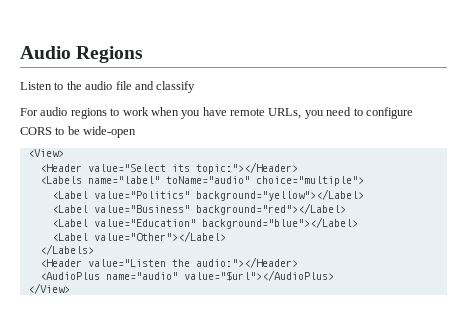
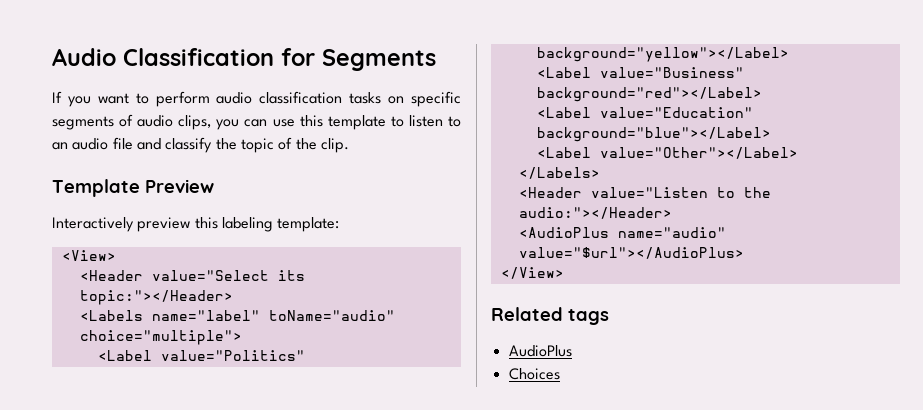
- Audio Regions
- Listen to the audio file and classify
- For audio regions to work when you have remote URLs, you need to configure CORS to be wide-open
+ Audio Classification for Segments
+ If you want to perform audio classification tasks on specific segments of audio clips, you can use this template to listen to an audio file and classify the topic of the clip.
+ Template Preview
+ Interactively preview this labeling template:
- <Header value="Listen the audio:"></Header>
+ <Header value="Listen to the audio:"></Header>
+ Related tags
+ AudioPlus
+ Choices

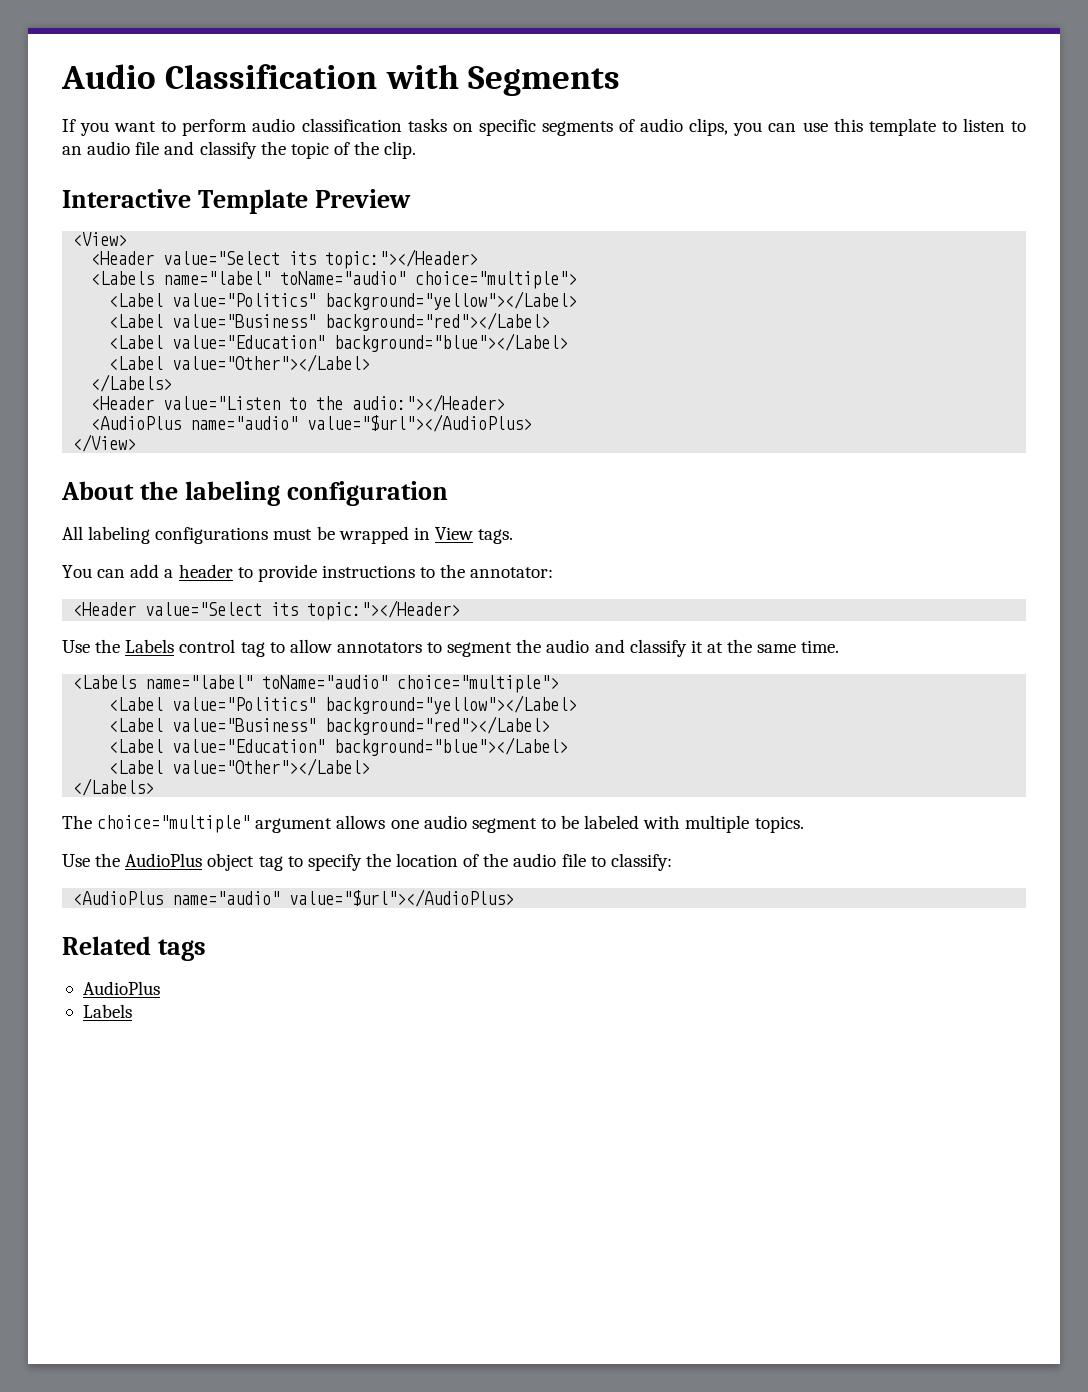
- Audio Classification for Segments
+ Audio Classification with Segments
- Template Preview
+ Interactive Template Preview
- Interactively preview this labeling template:
+ About the labeling configuration
+ All labeling configurations must be wrapped in View tags.
+ You can add a header to provide instructions to the annotator:
+ <Header value="Select its topic:"></Header>
+ Use the Labels control tag to allow annotators to segment the audio and classify it at the same time.
+ <Labels name="label" toName="audio" choice="multiple">
+ <Label value="Politics" background="yellow"></Label>
+ <Label value="Business" background="red"></Label>
+ <Label value="Education" background="blue"></Label>
+ <Label value="Other"></Label>
+ </Labels>
+ The choice="multiple" argument allows one audio segment to be labeled with multiple topics.
+ Use the AudioPlus object tag to specify the location of the audio file to classify:
+ <AudioPlus name="audio" value="$url"></AudioPlus>
  Related tags
  AudioPlus
- Choices
+ Labels

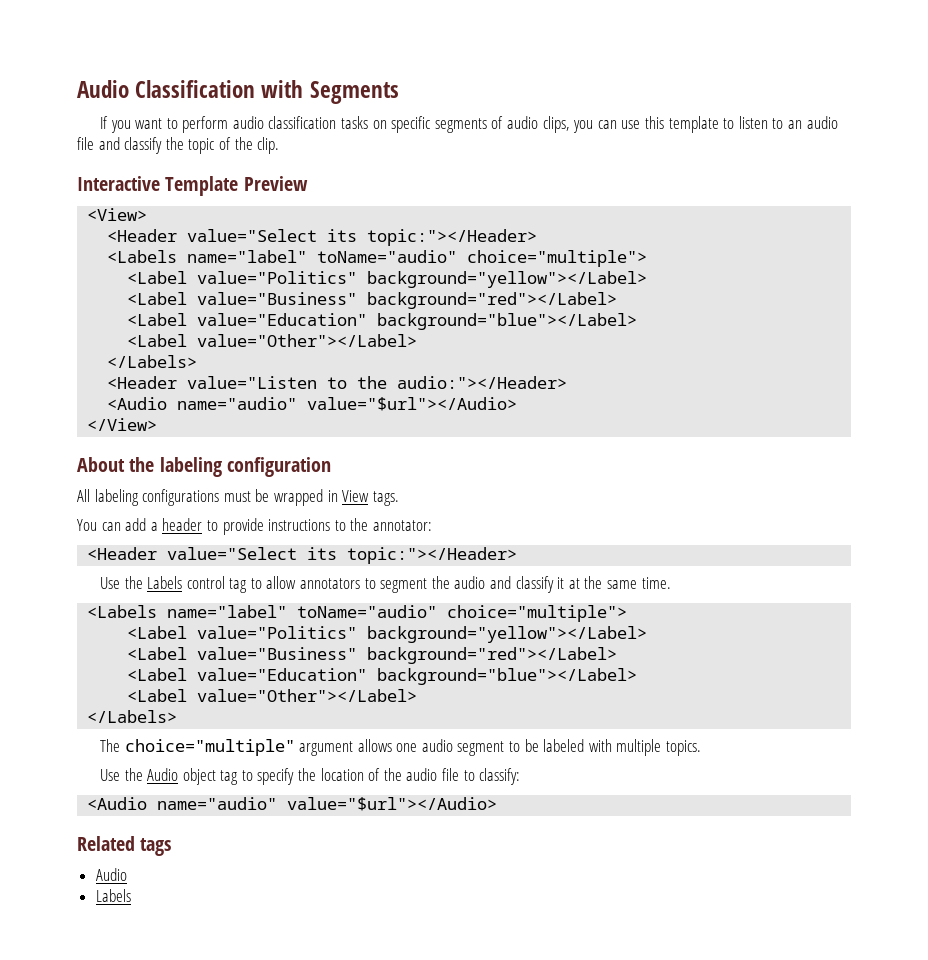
  <Header value="Listen to the audio:"></Header>
- <AudioPlus name="audio" value="$url"></AudioPlus>
+ <Audio name="audio" value="$url"></Audio>
- Use the AudioPlus object tag to specify the location of the audio file to classify:
- <AudioPlus name="audio" value="$url"></AudioPlus>
+ Use the Audio object tag to specify the location of the audio file to classify:
+ <Audio name="audio" value="$url"></Audio>
  Related tags
- AudioPlus
+ Audio

